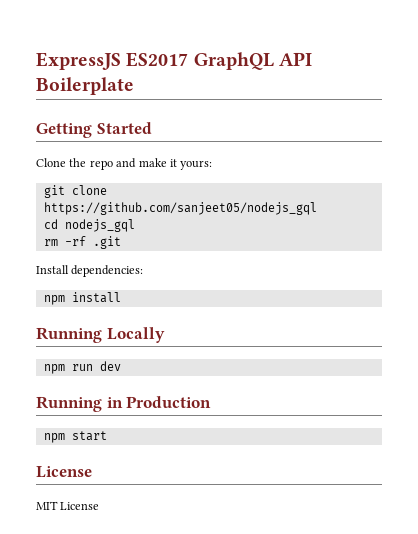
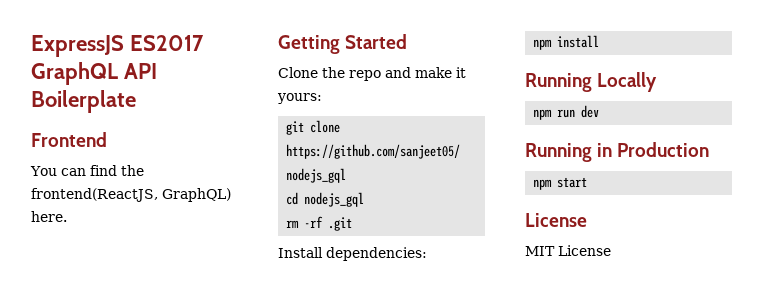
+ Frontend
+ You can find the frontend(ReactJS, GraphQL) here.

